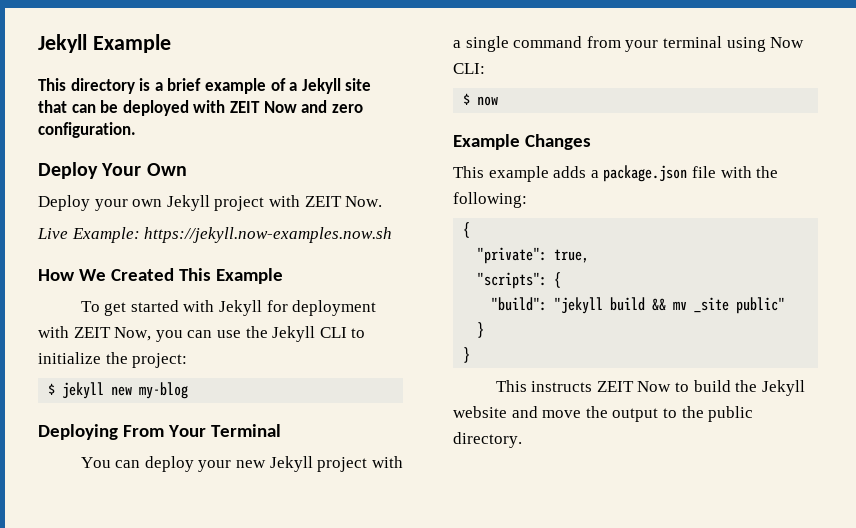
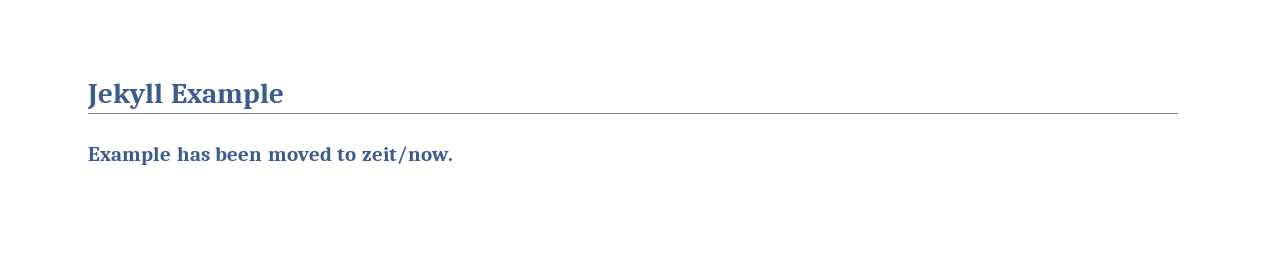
- This directory is a brief example of a Jekyll site that can be deployed with ZEIT Now and zero configuration.
- Deploy Your Own
- Deploy your own Jekyll project with ZEIT Now.
- Live Example: https://jekyll.now-examples.now.sh
- How We Created This Example
- To get started with Jekyll for deployment with ZEIT Now, you can use the Jekyll CLI to initialize the project:
- $ jekyll new my-blog
- Deploying From Your Terminal
- You can deploy your new Jekyll project with a single command from your terminal using Now CLI:
- $ now
- Example Changes
- This example adds a package.json file with the following:
- {
- "private": true,
- "scripts": {
- "build": "jekyll build && mv _site public"
- }
- }
- This instructs ZEIT Now to build the Jekyll website and move the output to the public directory.
+ Example has been moved to zeit/now.

